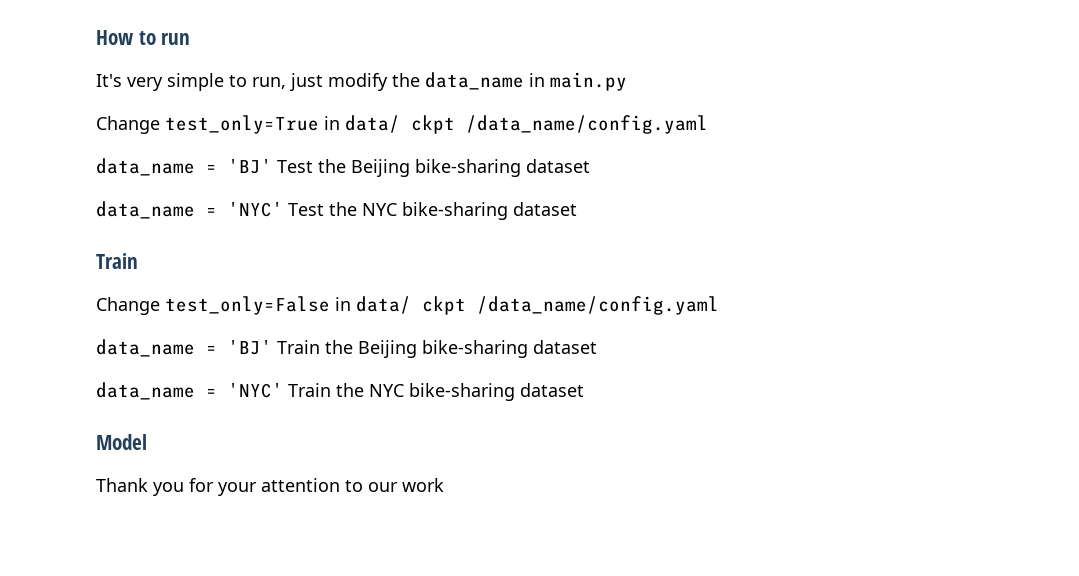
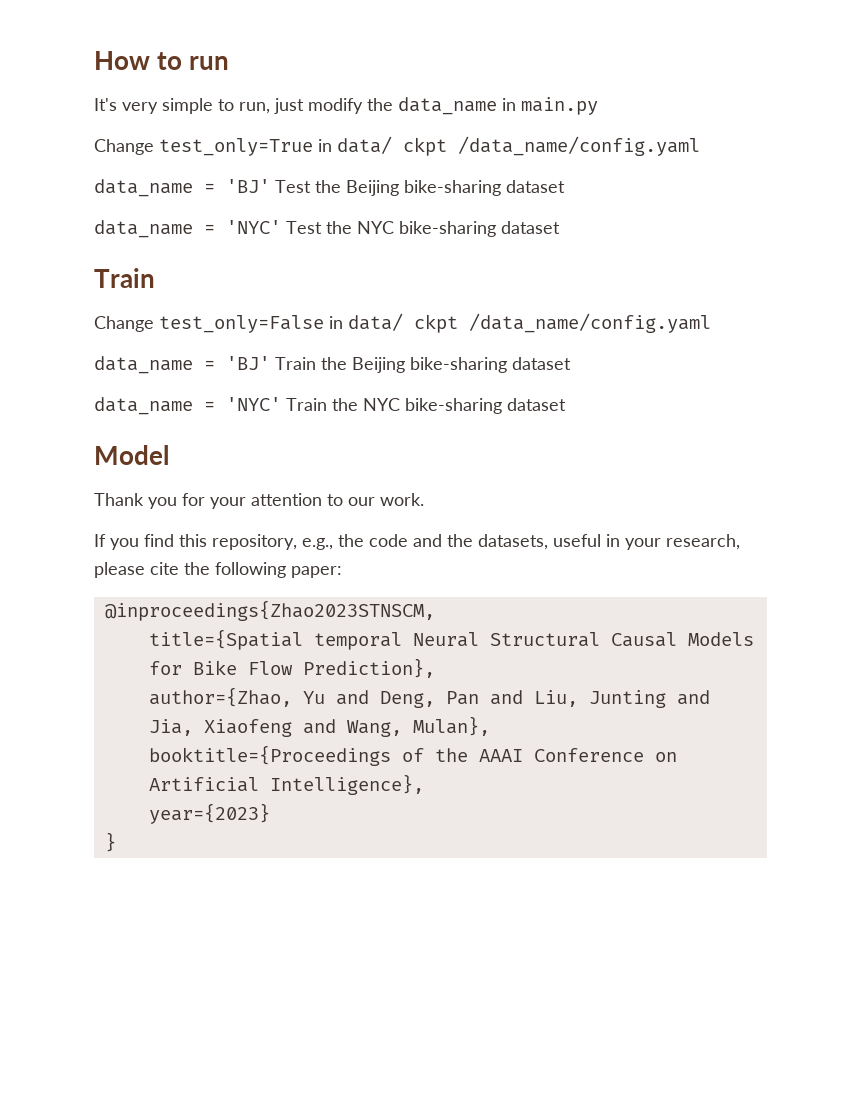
- Thank you for your attention to our work
+ Thank you for your attention to our work.
+ If you find this repository, e.g., the code and the datasets, useful in your research, please cite the following paper:
+ @inproceedings{Zhao2023STNSCM,
+ title={Spatial temporal Neural Structural Causal Models for Bike Flow Prediction},
+ author={Zhao, Yu and Deng, Pan and Liu, Junting and Jia, Xiaofeng and Wang, Mulan},
+ booktitle={Proceedings of the AAAI Conference on Artificial Intelligence},
+ year={2023}
+ }

